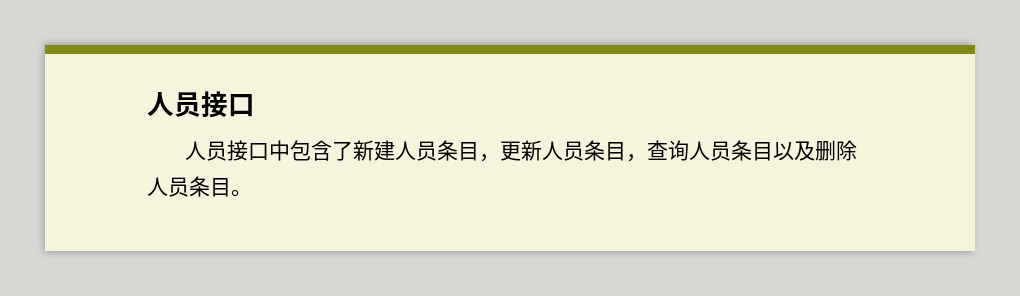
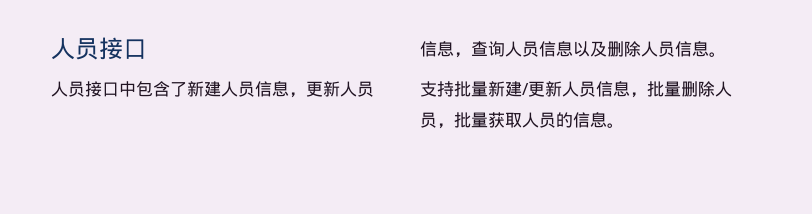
- 人员接口中包含了新建人员条目，更新人员条目，查询人员条目以及删除人员条目。
+ 人员接口中包含了新建人员信息，更新人员信息，查询人员信息以及删除人员信息。
+ 支持批量新建/更新人员信息，批量删除人员，批量获取人员的信息。

